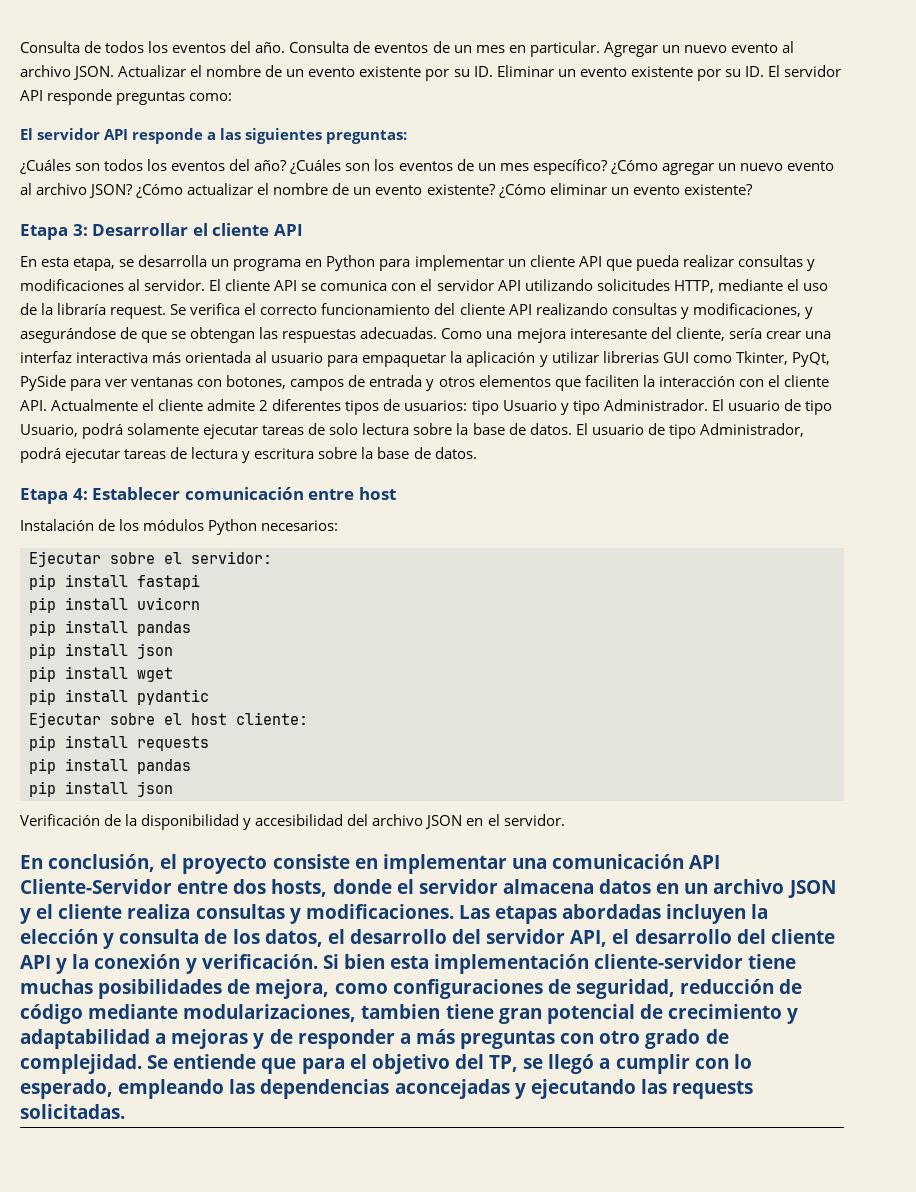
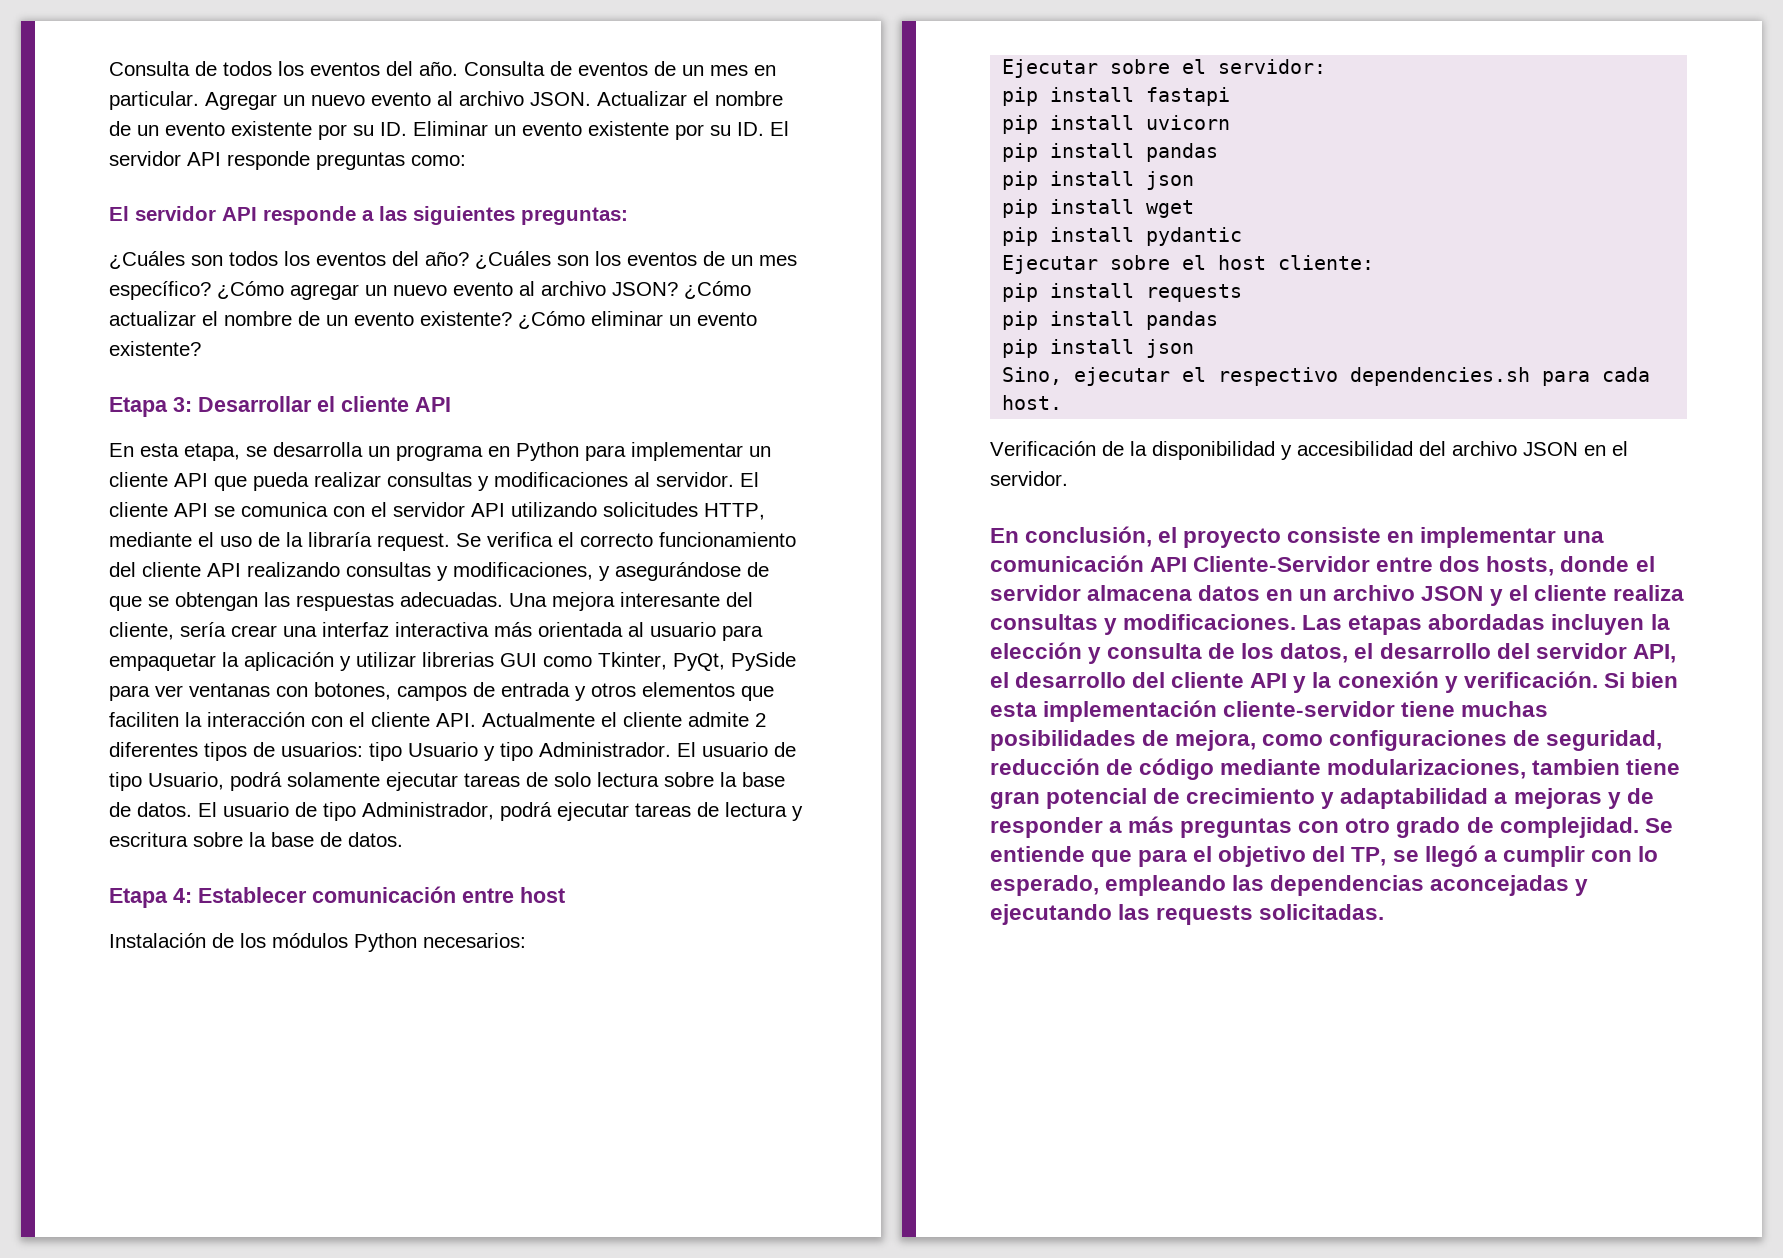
- Como una mejora interesante del cliente, sería crear una interfaz interactiva más orientada al usuario para empaquetar la aplicación y utilizar librerias GUI como Tkinter, PyQt, PySide para ver ventanas con botones, campos de entrada y otros elementos que faciliten la interacción con el cliente API. Actualmente el cliente admite 2 diferentes tipos de usuarios: tipo Usuario y tipo Administrador.
+ Una mejora interesante del cliente, sería crear una interfaz interactiva más orientada al usuario para empaquetar la aplicación y utilizar librerias GUI como Tkinter, PyQt, PySide para ver ventanas con botones, campos de entrada y otros elementos que faciliten la interacción con el cliente API. Actualmente el cliente admite 2 diferentes tipos de usuarios: tipo Usuario y tipo Administrador.
+ Sino, ejecutar el respectivo dependencies.sh para cada host.

